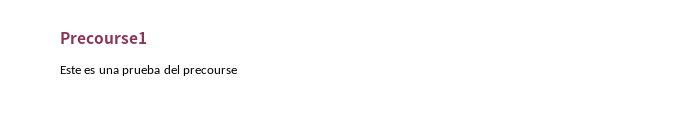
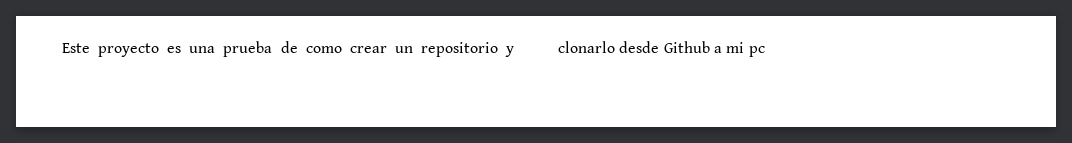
- Precourse1
- Este es una prueba del precourse
+ Este proyecto es una prueba de como crear un repositorio y clonarlo desde Github a mi pc

